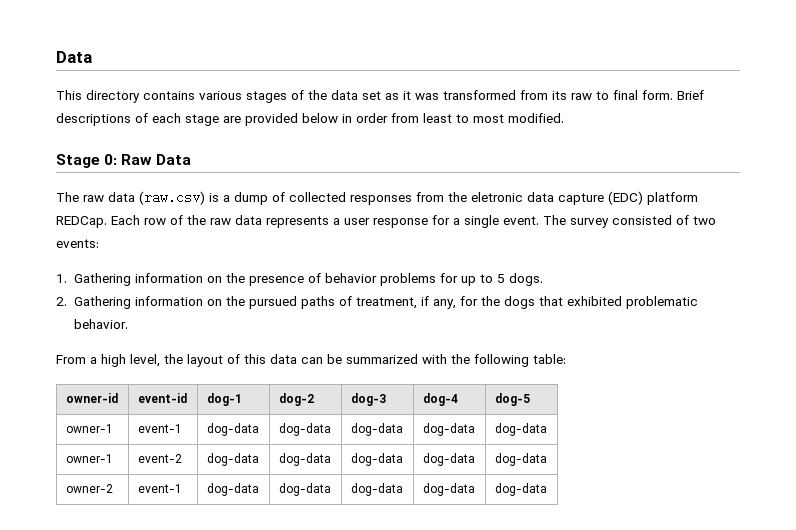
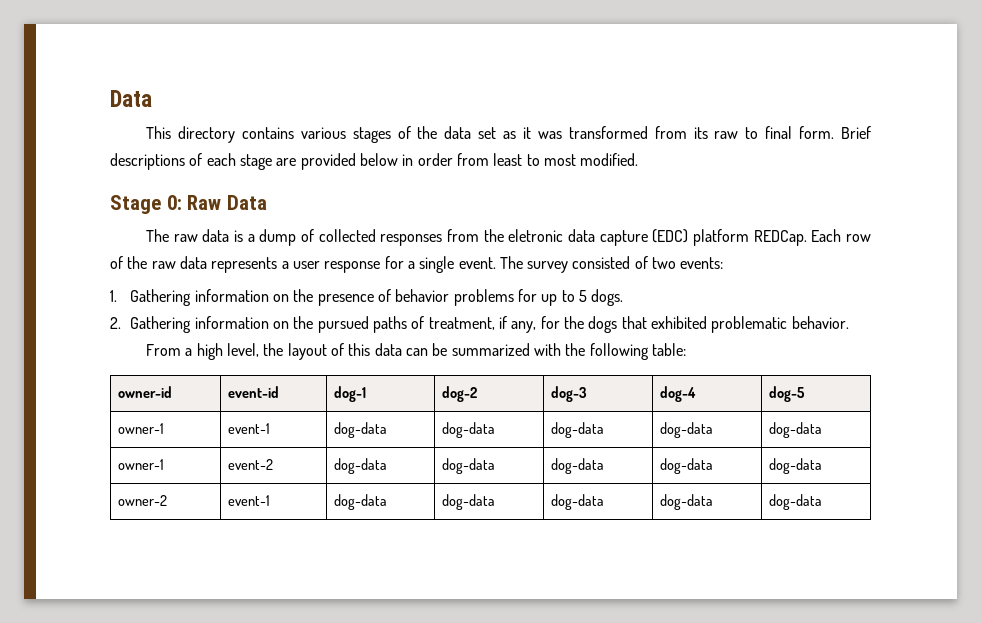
- The raw data (raw.csv) is a dump of collected responses from the eletronic data capture (EDC) platform REDCap.
+ The raw data is a dump of collected responses from the eletronic data capture (EDC) platform REDCap.

